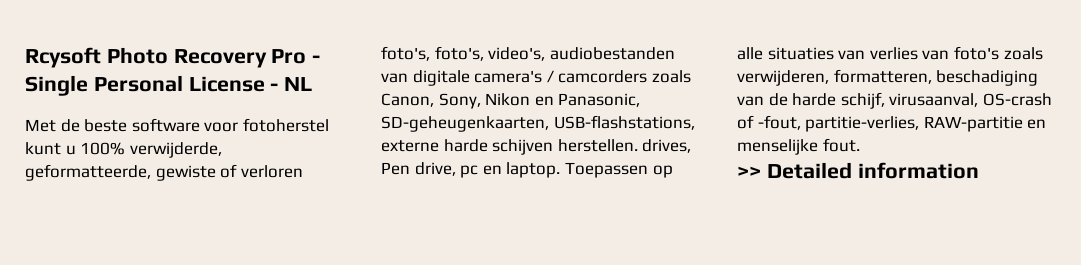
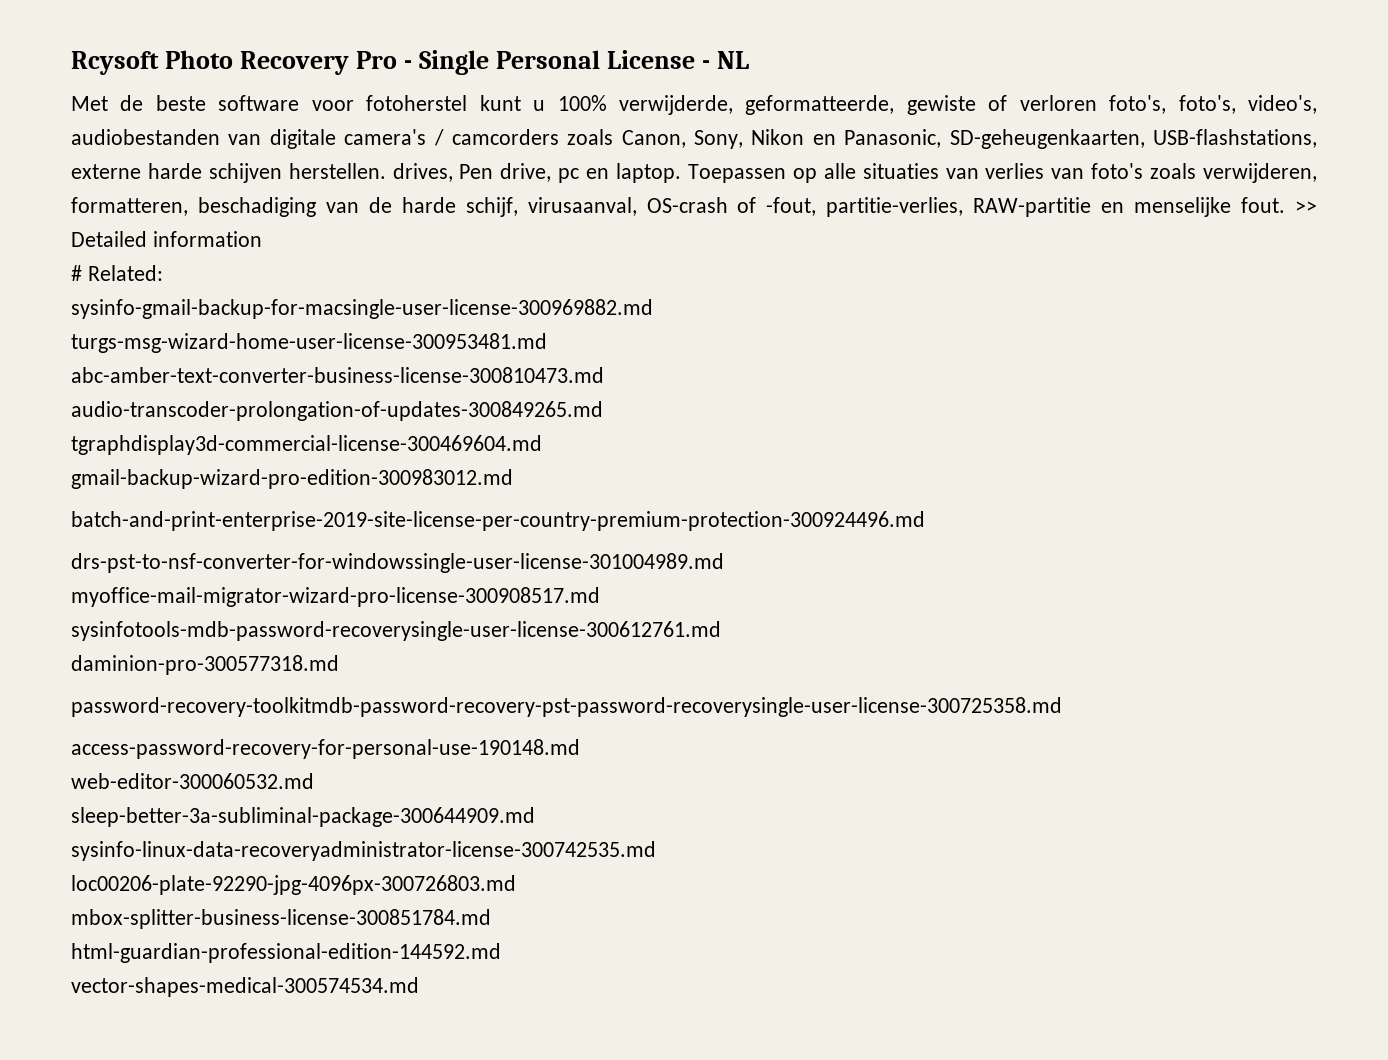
- Toepassen op alle situaties van verlies van foto's zoals verwijderen, formatteren, beschadiging van de harde schijf, virusaanval, OS-crash of -fout, partitie-verlies, RAW-partitie en menselijke fout.
- >> Detailed information
+ Toepassen op alle situaties van verlies van foto's zoals verwijderen, formatteren, beschadiging van de harde schijf, virusaanval, OS-crash of -fout, partitie-verlies, RAW-partitie en menselijke fout. >> Detailed information
+ # Related:
+ sysinfo-gmail-backup-for-macsingle-user-license-300969882.md
+ turgs-msg-wizard-home-user-license-300953481.md
+ abc-amber-text-converter-business-license-300810473.md
+ audio-transcoder-prolongation-of-updates-300849265.md
+ tgraphdisplay3d-commercial-license-300469604.md
+ gmail-backup-wizard-pro-edition-300983012.md
+ batch-and-print-enterprise-2019-site-license-per-country-premium-protection-300924496.md
+ drs-pst-to-nsf-converter-for-windowssingle-user-license-301004989.md
+ myoffice-mail-migrator-wizard-pro-license-300908517.md
+ sysinfotools-mdb-password-recoverysingle-user-license-300612761.md
+ daminion-pro-300577318.md
+ password-recovery-toolkitmdb-password-recovery-pst-password-recoverysingle-user-license-300725358.md
+ access-password-recovery-for-personal-use-190148.md
+ web-editor-300060532.md
+ sleep-better-3a-subliminal-package-300644909.md
+ sysinfo-linux-data-recoveryadministrator-license-300742535.md
+ loc00206-plate-92290-jpg-4096px-300726803.md
+ mbox-splitter-business-license-300851784.md
+ html-guardian-professional-edition-144592.md
+ vector-shapes-medical-300574534.md

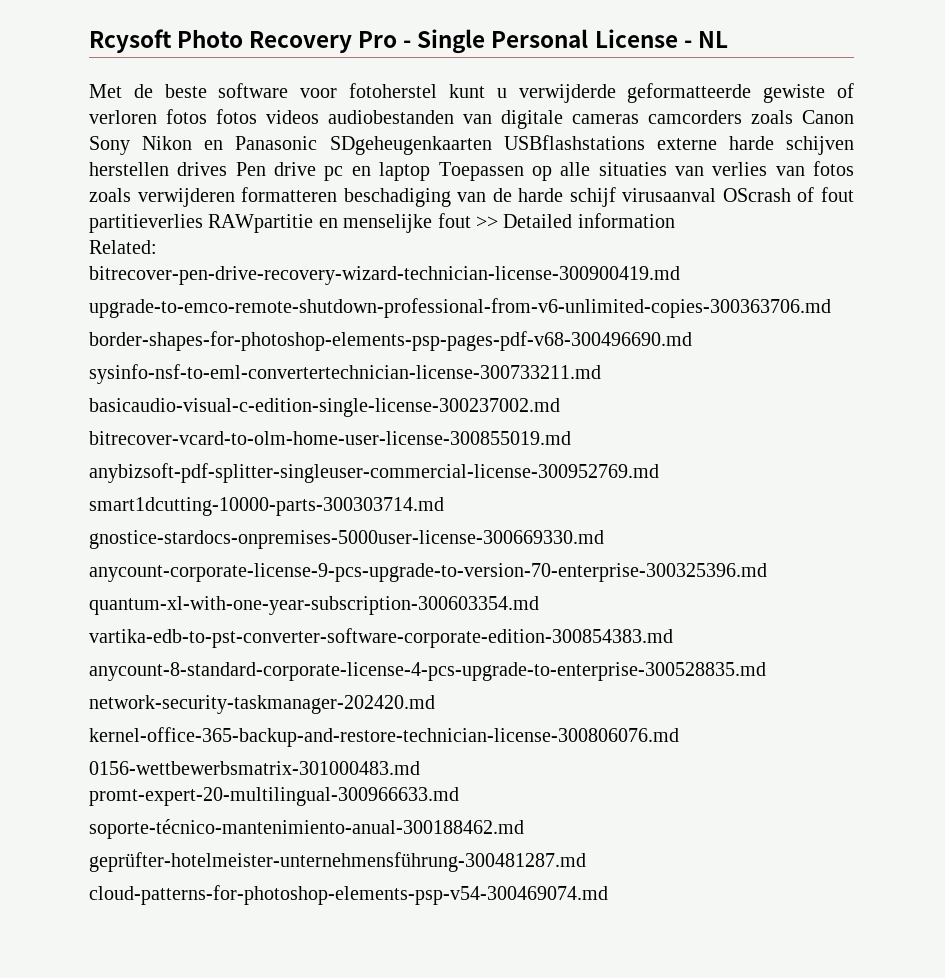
- Met de beste software voor fotoherstel kunt u 100% verwijderde, geformatteerde, gewiste of verloren foto's, foto's, video's, audiobestanden van digitale camera's / camcorders zoals Canon, Sony, Nikon en Panasonic, SD-geheugenkaarten, USB-flashstations, externe harde schijven herstellen. drives, Pen drive, pc en laptop. Toepassen op alle situaties van verlies van foto's zoals verwijderen, formatteren, beschadiging van de harde schijf, virusaanval, OS-crash of -fout, partitie-verlies, RAW-partitie en menselijke fout. >> Detailed information
+ Met de beste software voor fotoherstel kunt u verwijderde geformatteerde gewiste of verloren fotos fotos videos audiobestanden van digitale cameras camcorders zoals Canon Sony Nikon en Panasonic SDgeheugenkaarten USBflashstations externe harde schijven herstellen drives Pen drive pc en laptop Toepassen op alle situaties van verlies van fotos zoals verwijderen formatteren beschadiging van de harde schijf virusaanval OScrash of fout partitieverlies RAWpartitie en menselijke fout >> Detailed information
- # Related:
+ Related:
- sysinfo-gmail-backup-for-macsingle-user-license-300969882.md
- turgs-msg-wizard-home-user-license-300953481.md
- abc-amber-text-converter-business-license-300810473.md
- audio-transcoder-prolongation-of-updates-300849265.md
- tgraphdisplay3d-commercial-license-300469604.md
- gmail-backup-wizard-pro-edition-300983012.md
- batch-and-print-enterprise-2019-site-license-per-country-premium-protection-300924496.md
- drs-pst-to-nsf-converter-for-windowssingle-user-license-301004989.md
- myoffice-mail-migrator-wizard-pro-license-300908517.md
- sysinfotools-mdb-password-recoverysingle-user-license-300612761.md
- daminion-pro-300577318.md
- password-recovery-toolkitmdb-password-recovery-pst-password-recoverysingle-user-license-300725358.md
- access-password-recovery-for-personal-use-190148.md
- web-editor-300060532.md
- sleep-better-3a-subliminal-package-300644909.md
- sysinfo-linux-data-recoveryadministrator-license-300742535.md
- loc00206-plate-92290-jpg-4096px-300726803.md
- mbox-splitter-business-license-300851784.md
- html-guardian-professional-edition-144592.md
- vector-shapes-medical-300574534.md
+ bitrecover-pen-drive-recovery-wizard-technician-license-300900419.md
+ upgrade-to-emco-remote-shutdown-professional-from-v6-unlimited-copies-300363706.md
+ border-shapes-for-photoshop-elements-psp-pages-pdf-v68-300496690.md
+ sysinfo-nsf-to-eml-convertertechnician-license-300733211.md
+ basicaudio-visual-c-edition-single-license-300237002.md
+ bitrecover-vcard-to-olm-home-user-license-300855019.md
+ anybizsoft-pdf-splitter-singleuser-commercial-license-300952769.md
+ smart1dcutting-10000-parts-300303714.md
+ gnostice-stardocs-onpremises-5000user-license-300669330.md
+ anycount-corporate-license-9-pcs-upgrade-to-version-70-enterprise-300325396.md
+ quantum-xl-with-one-year-subscription-300603354.md
+ vartika-edb-to-pst-converter-software-corporate-edition-300854383.md
+ anycount-8-standard-corporate-license-4-pcs-upgrade-to-enterprise-300528835.md
+ network-security-taskmanager-202420.md
+ kernel-office-365-backup-and-restore-technician-license-300806076.md
+ 0156-wettbewerbsmatrix-301000483.md
+ promt-expert-20-multilingual-300966633.md
+ soporte-técnico-mantenimiento-anual-300188462.md
+ geprüfter-hotelmeister-unternehmensführung-300481287.md
+ cloud-patterns-for-photoshop-elements-psp-v54-300469074.md

